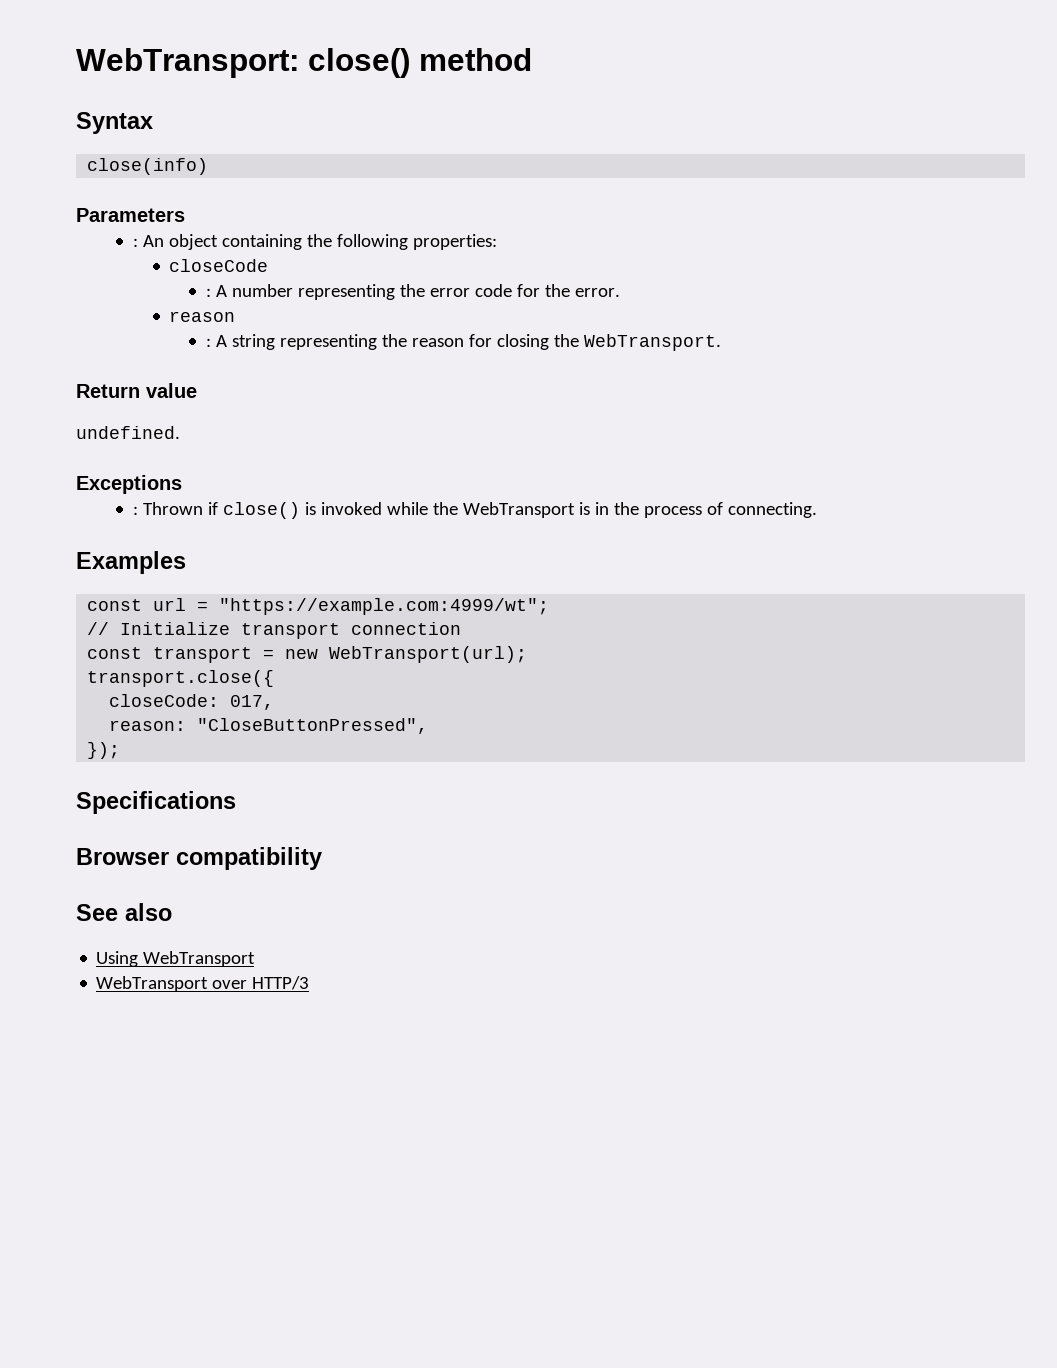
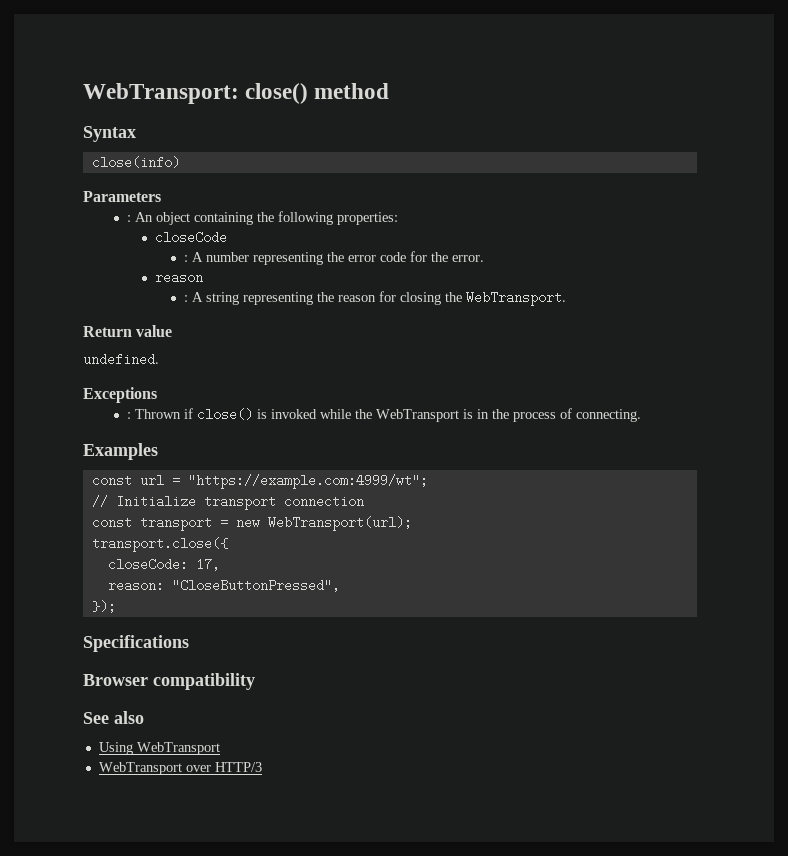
- closeCode: 017,
+ closeCode: 17,

